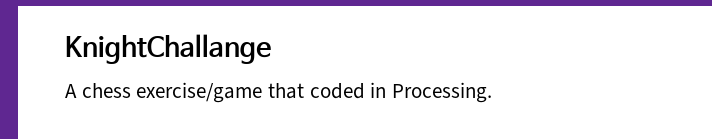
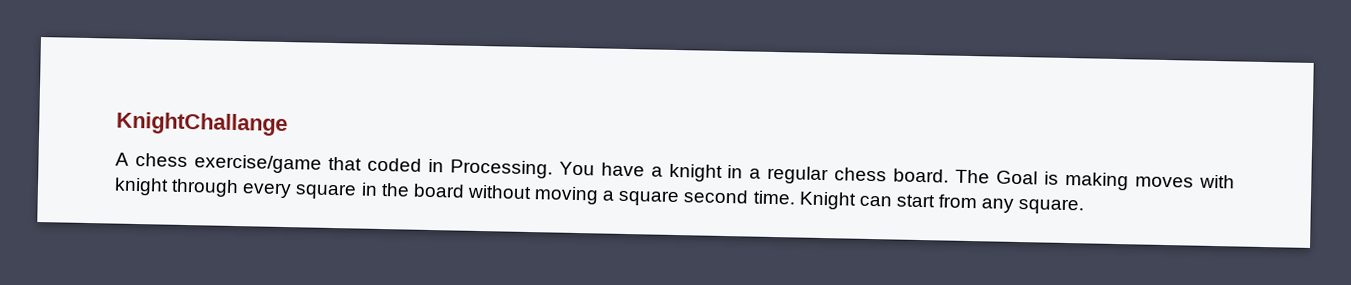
+ You have a knight in a regular chess board. The Goal is making moves with knight through every square in the board without moving a square second time. Knight can start from any square.

